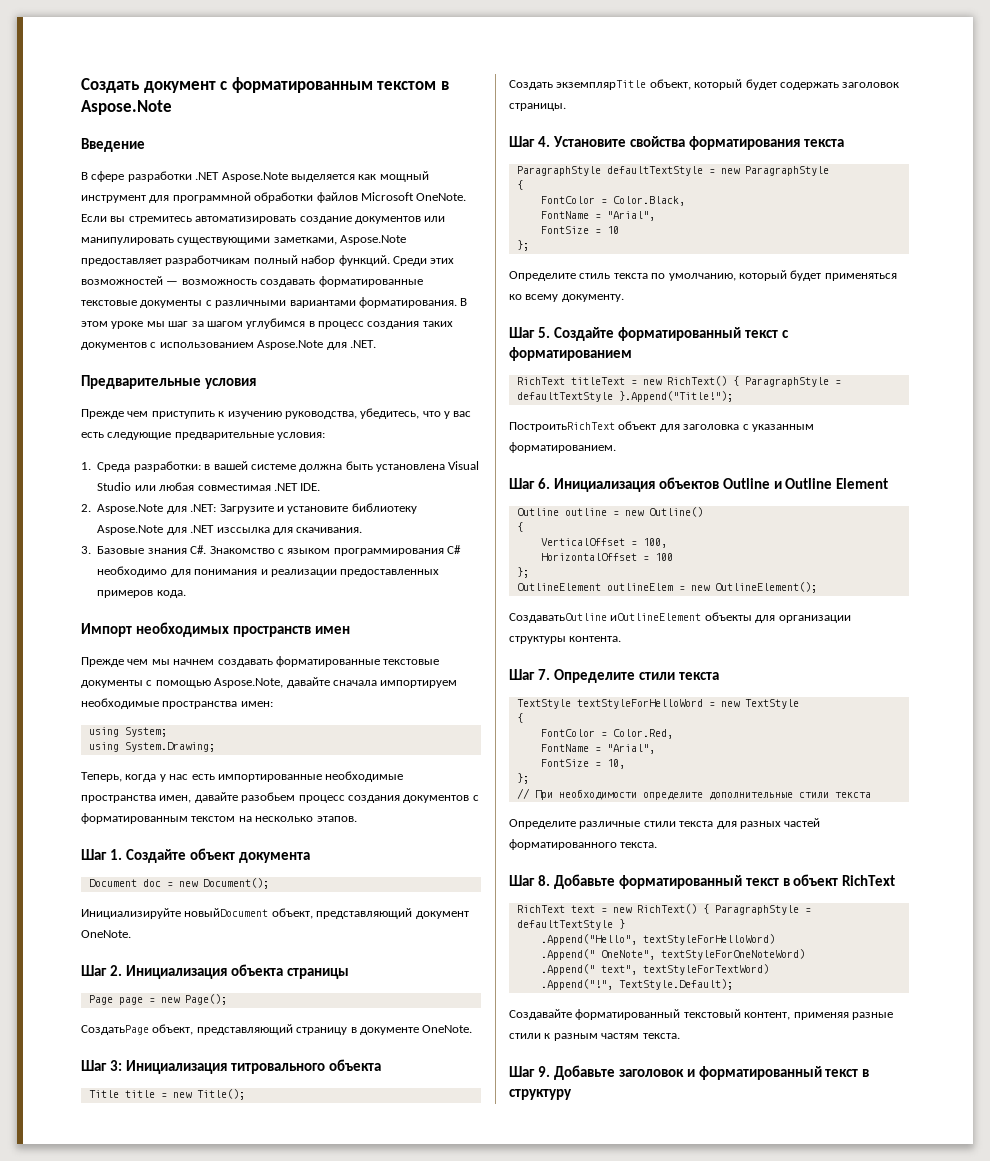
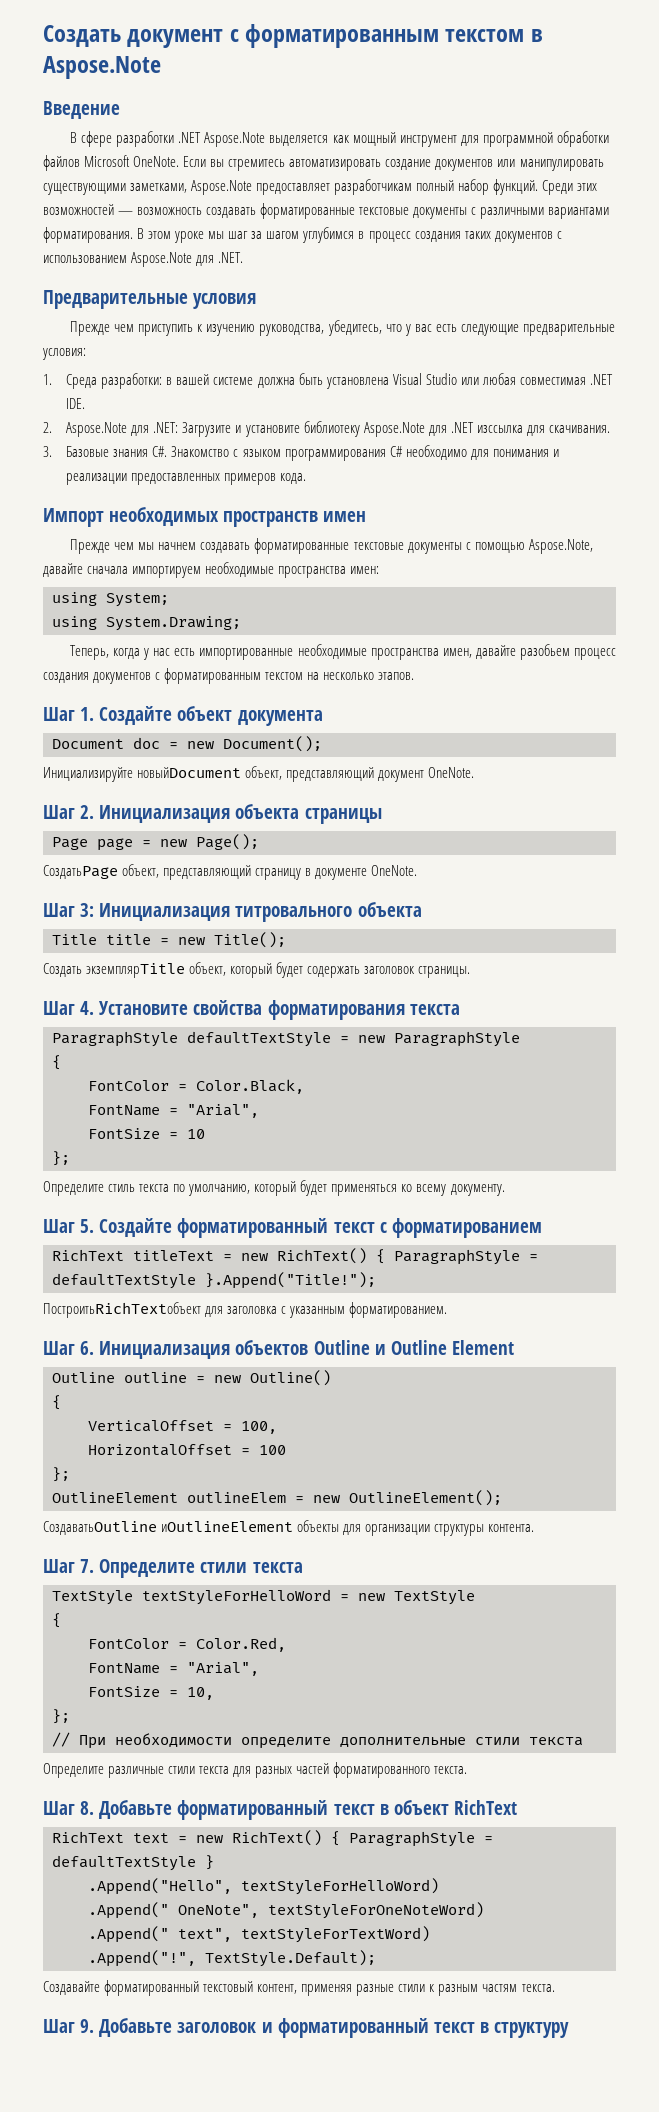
- ПостроитьRichText объект для заголовка с указанным форматированием.
+ ПостроитьRichTextобъект для заголовка с указанным форматированием.

